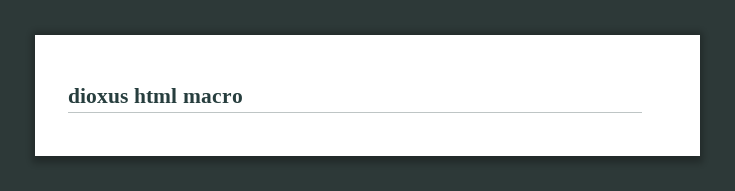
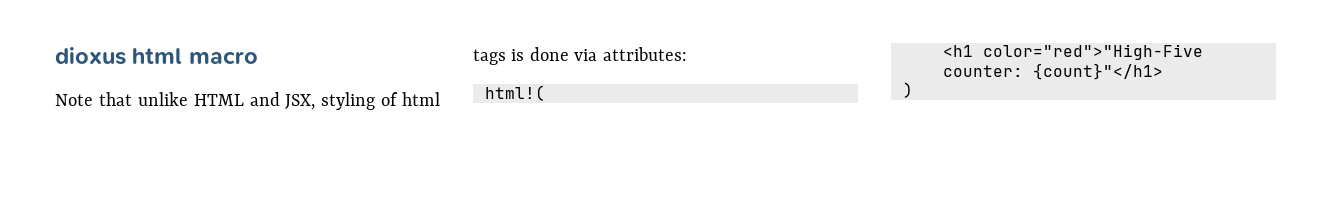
+ Note that unlike HTML and JSX, styling of html tags is done via attributes:
+ html!(
+ <h1 color="red">"High-Five counter: {count}"</h1>
+ )

